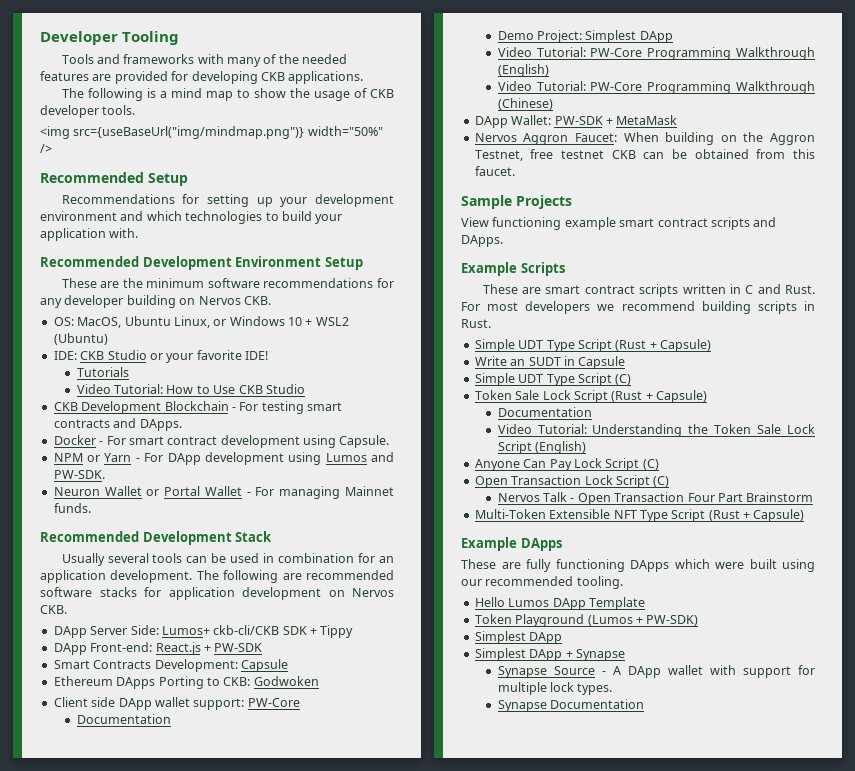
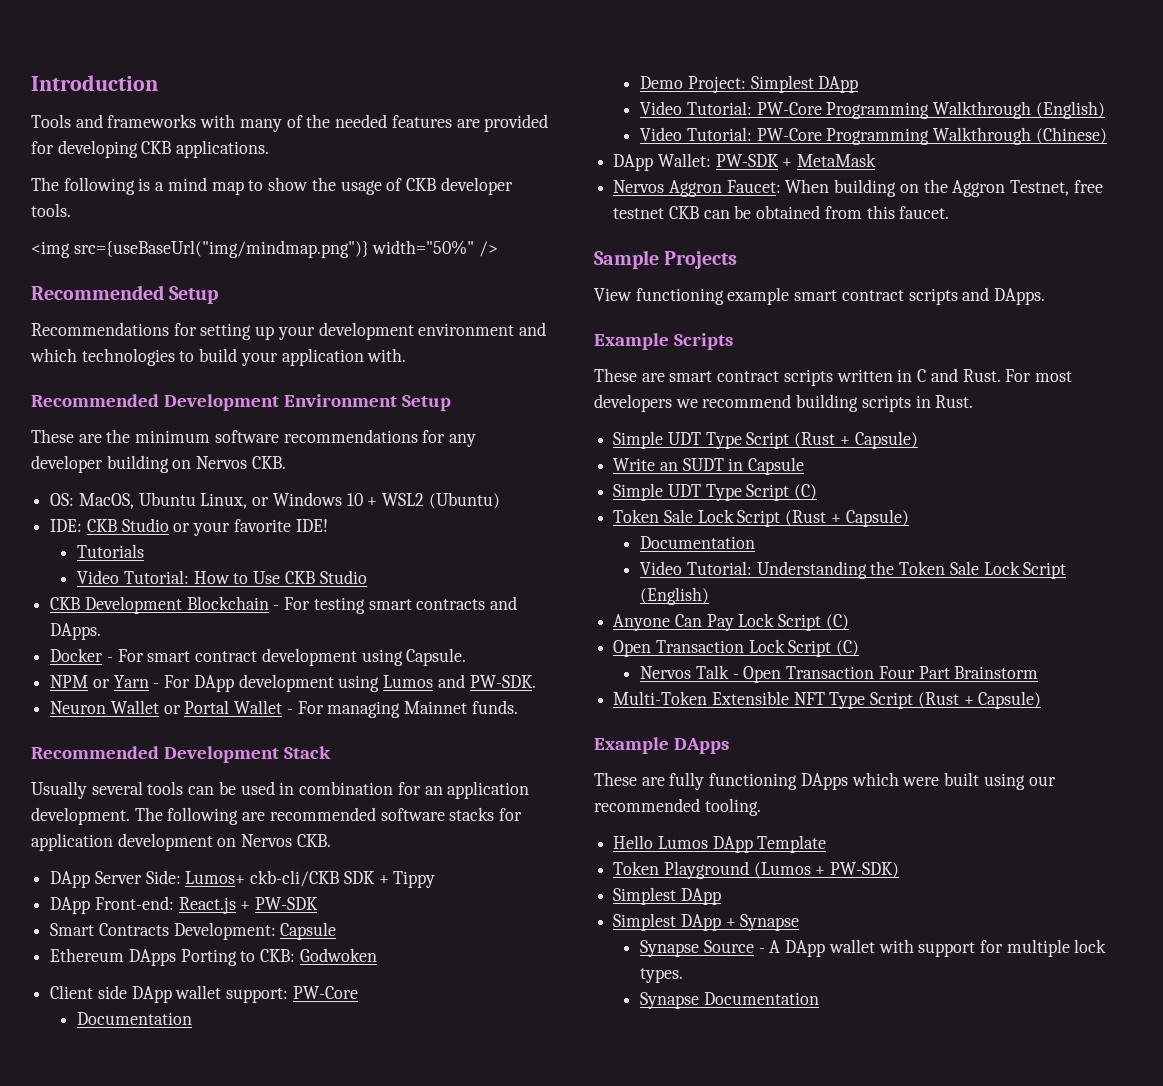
- Developer Tooling
+ Introduction

